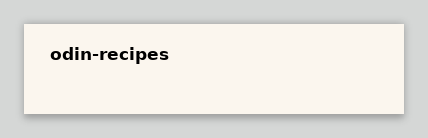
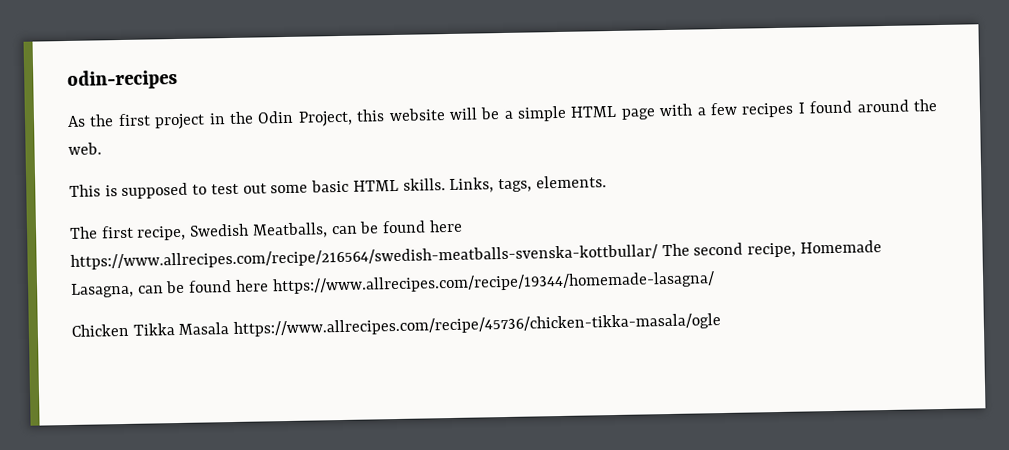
+ As the first project in the Odin Project, this website will be a simple HTML page with a few recipes I found around the web.
+ This is supposed to test out some basic HTML skills. Links, tags, elements.
+ The first recipe, Swedish Meatballs, can be found here https://www.allrecipes.com/recipe/216564/swedish-meatballs-svenska-kottbullar/ The second recipe, Homemade Lasagna, can be found here https://www.allrecipes.com/recipe/19344/homemade-lasagna/
+ Chicken Tikka Masala https://www.allrecipes.com/recipe/45736/chicken-tikka-masala/ogle

